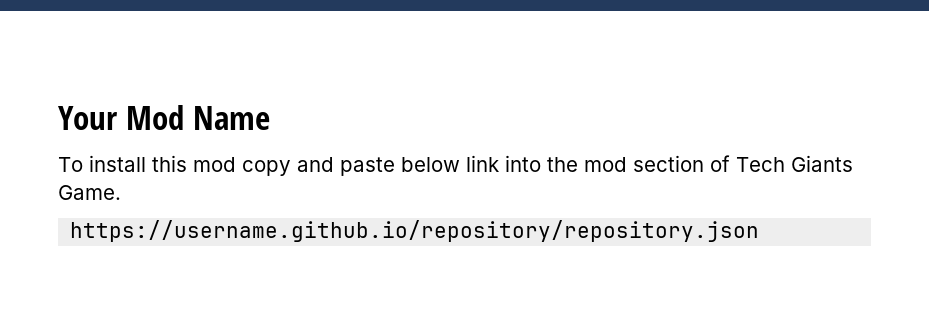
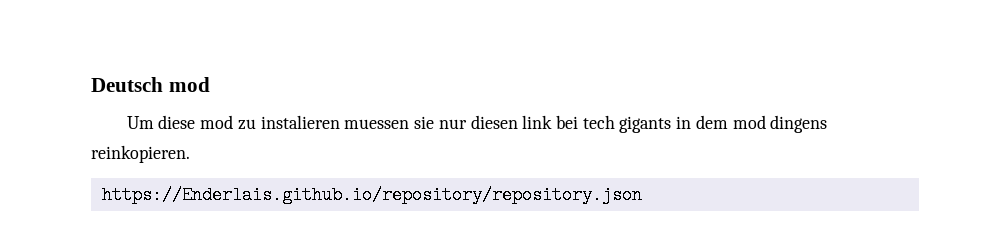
- Your Mod Name
- To install this mod copy and paste below link into the mod section of Tech Giants Game.
- https://username.github.io/repository/repository.json
+ Deutsch mod
+ Um diese mod zu instalieren muessen sie nur diesen link bei tech gigants in dem mod dingens reinkopieren.
+ https://Enderlais.github.io/repository/repository.json

